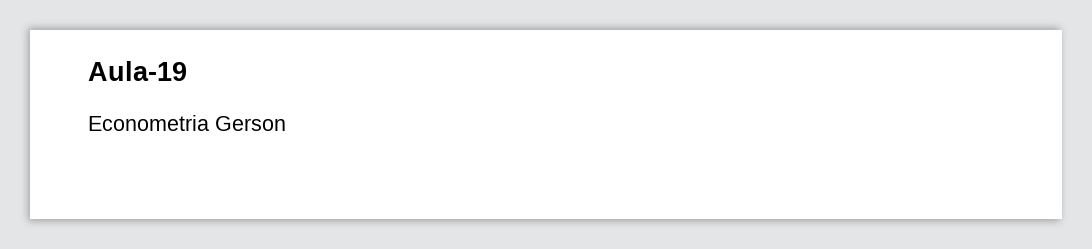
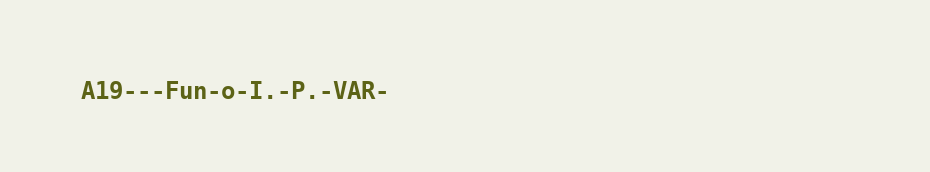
- Aula-19
- Econometria Gerson
+ A19---Fun-o-I.-P.-VAR-

